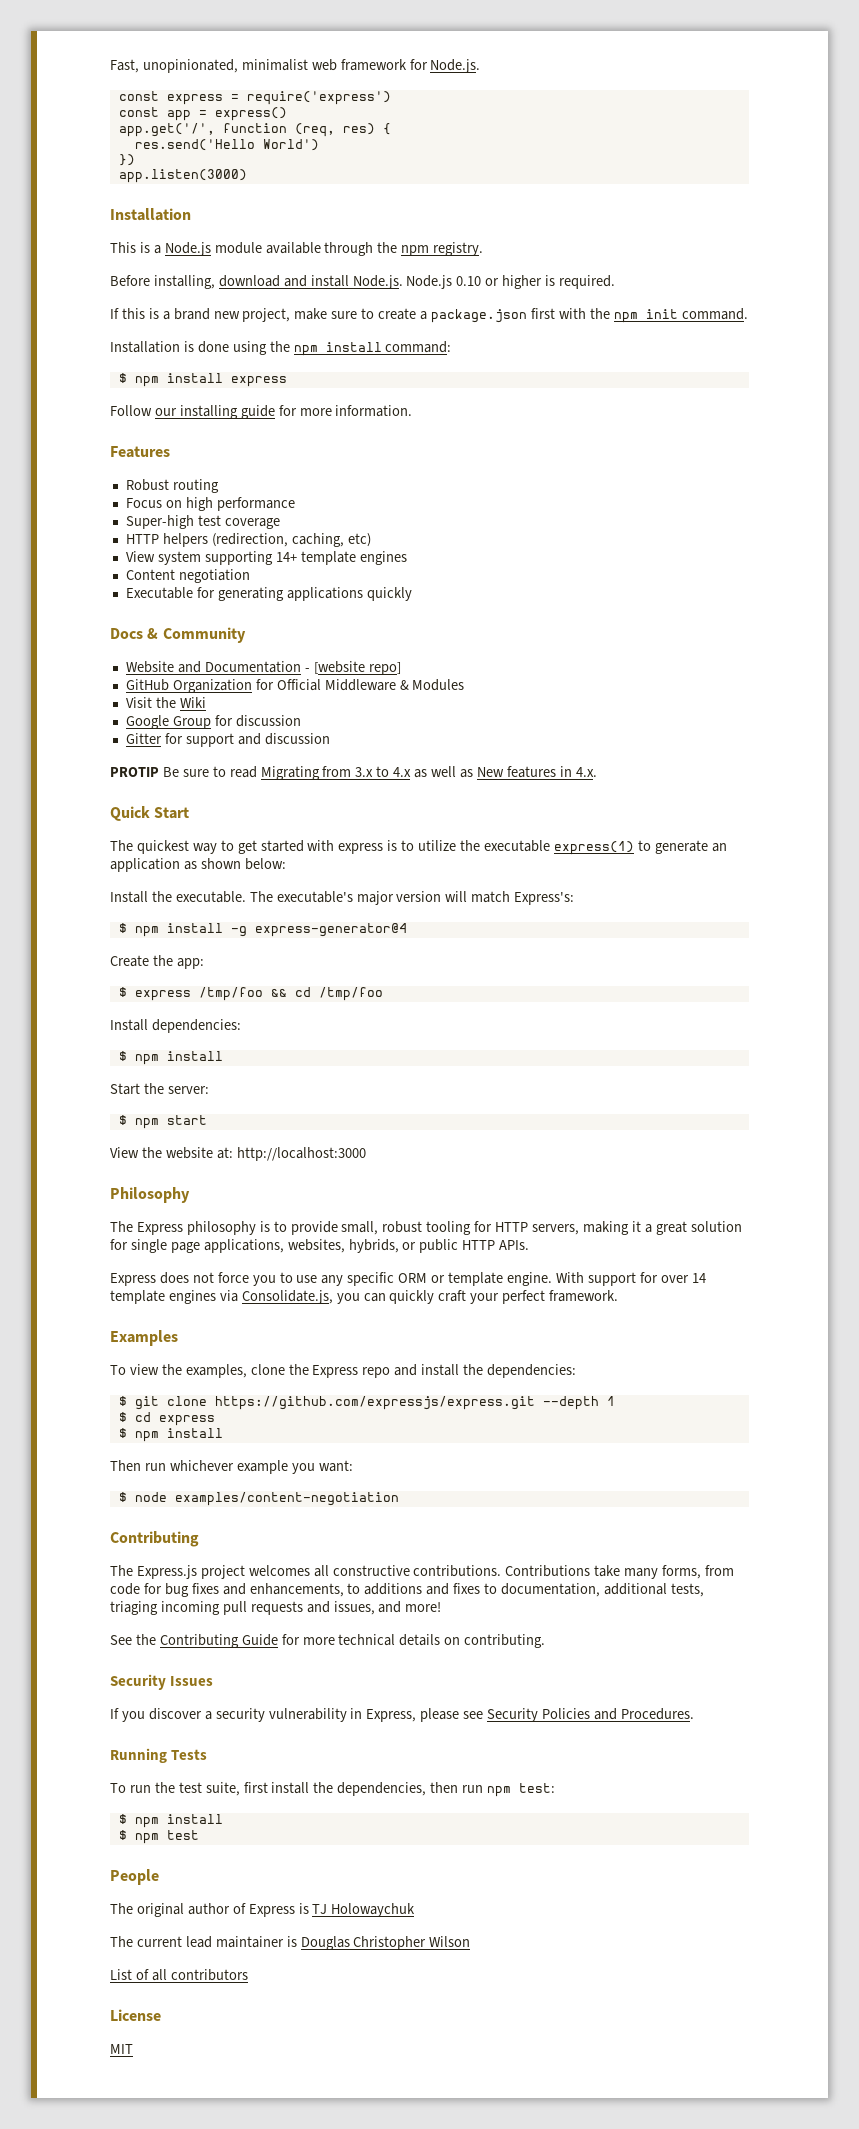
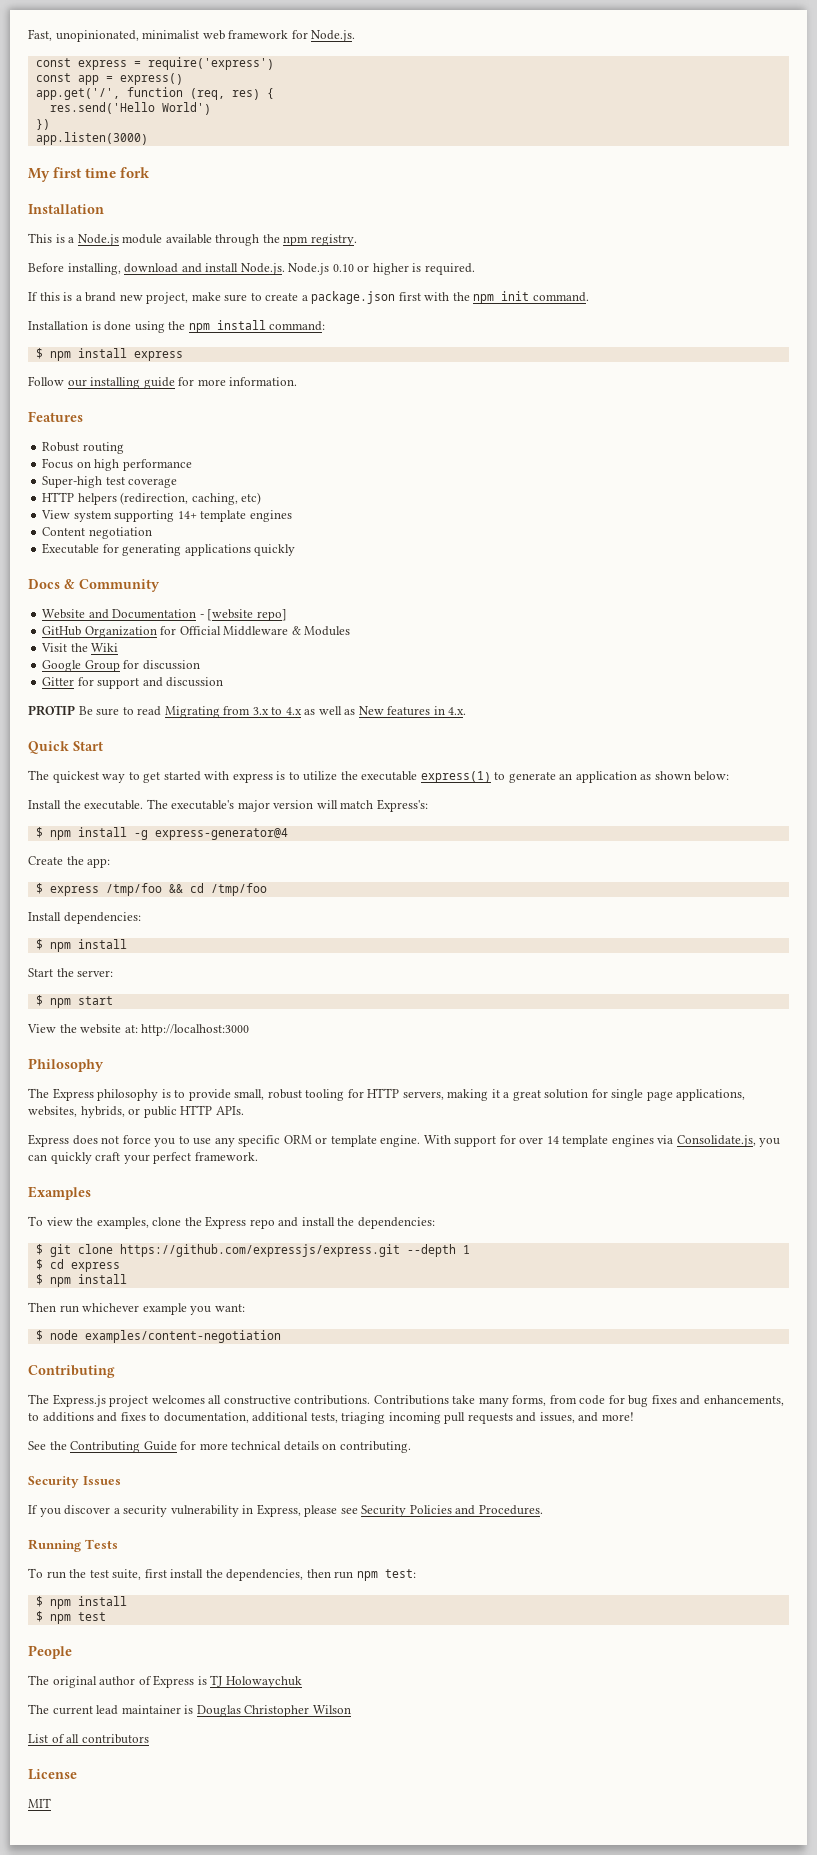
+ My first time fork

